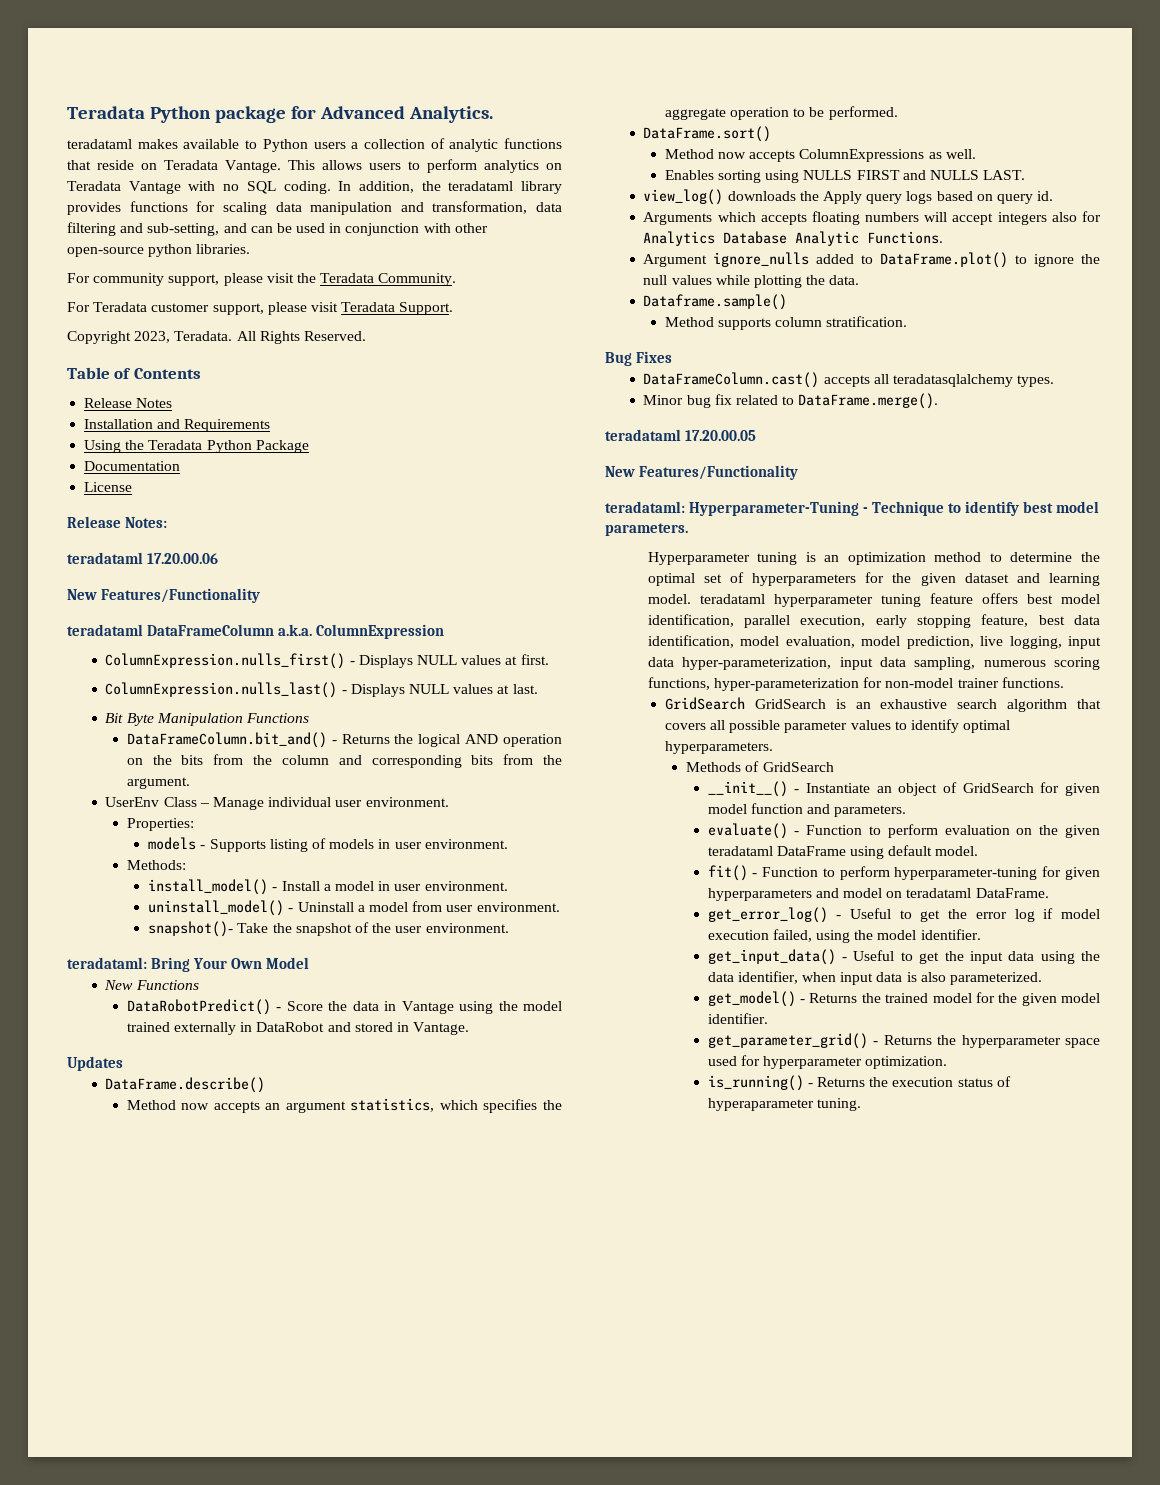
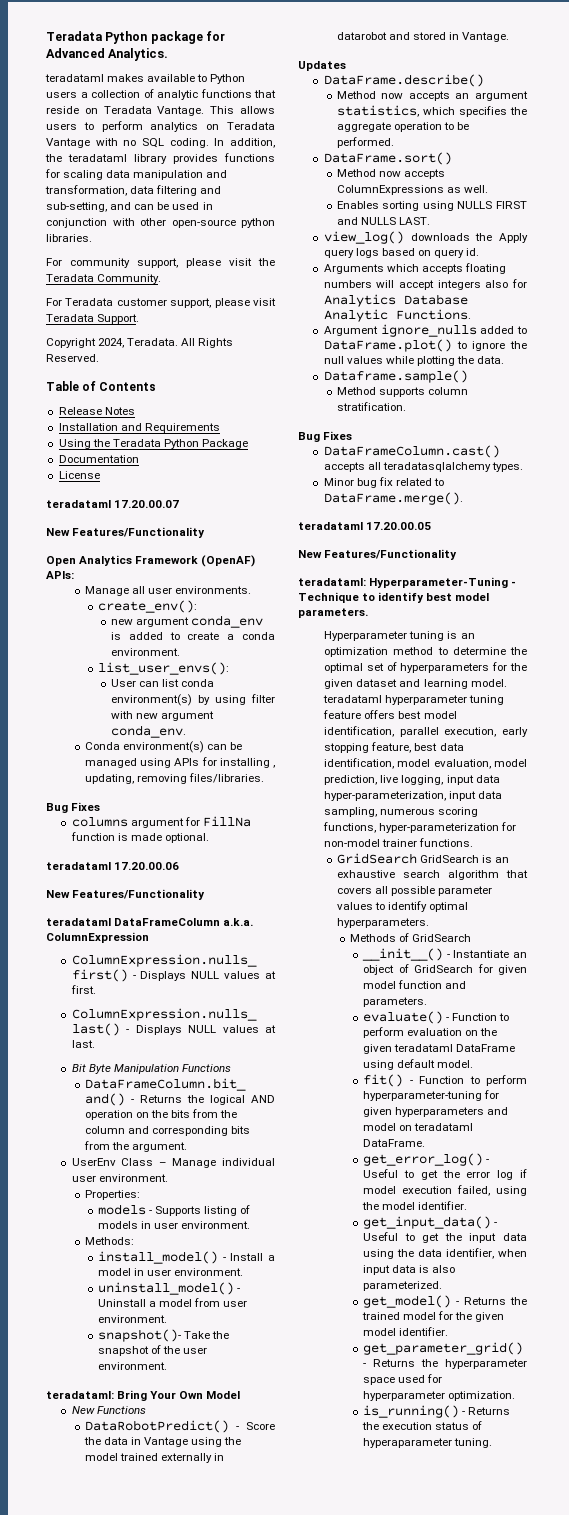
- Copyright 2023, Teradata.
+ Copyright 2024, Teradata.
- Release Notes:
+ teradataml 17.20.00.07
+ New Features/Functionality
+ Open Analytics Framework (OpenAF) APIs:
+ Manage all user environments.
+ create_env():
+ new argument conda_env is added to create a conda environment.
+ list_user_envs():
+ User can list conda environment(s) by using filter with new argument conda_env.
+ Conda environment(s) can be managed using APIs for installing , updating, removing files/libraries.
+ Bug Fixes
+ columns argument for FillNa function is made optional.
- DataRobotPredict() - Score the data in Vantage using the model trained externally in DataRobot and stored in Vantage.
+ DataRobotPredict() - Score the data in Vantage using the model trained externally in datarobot and stored in Vantage.

